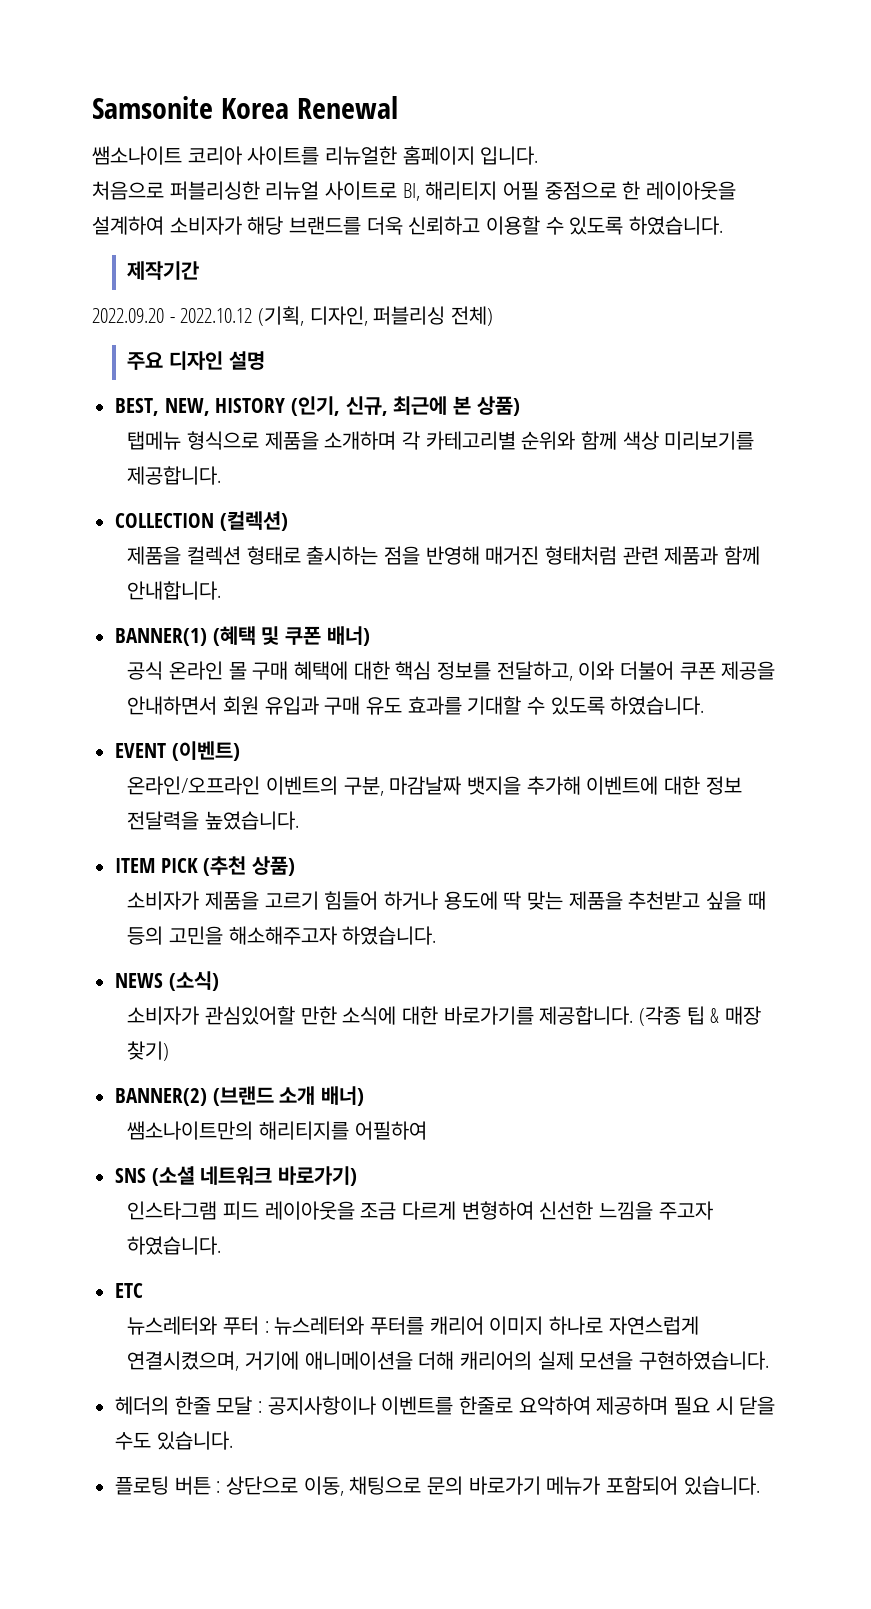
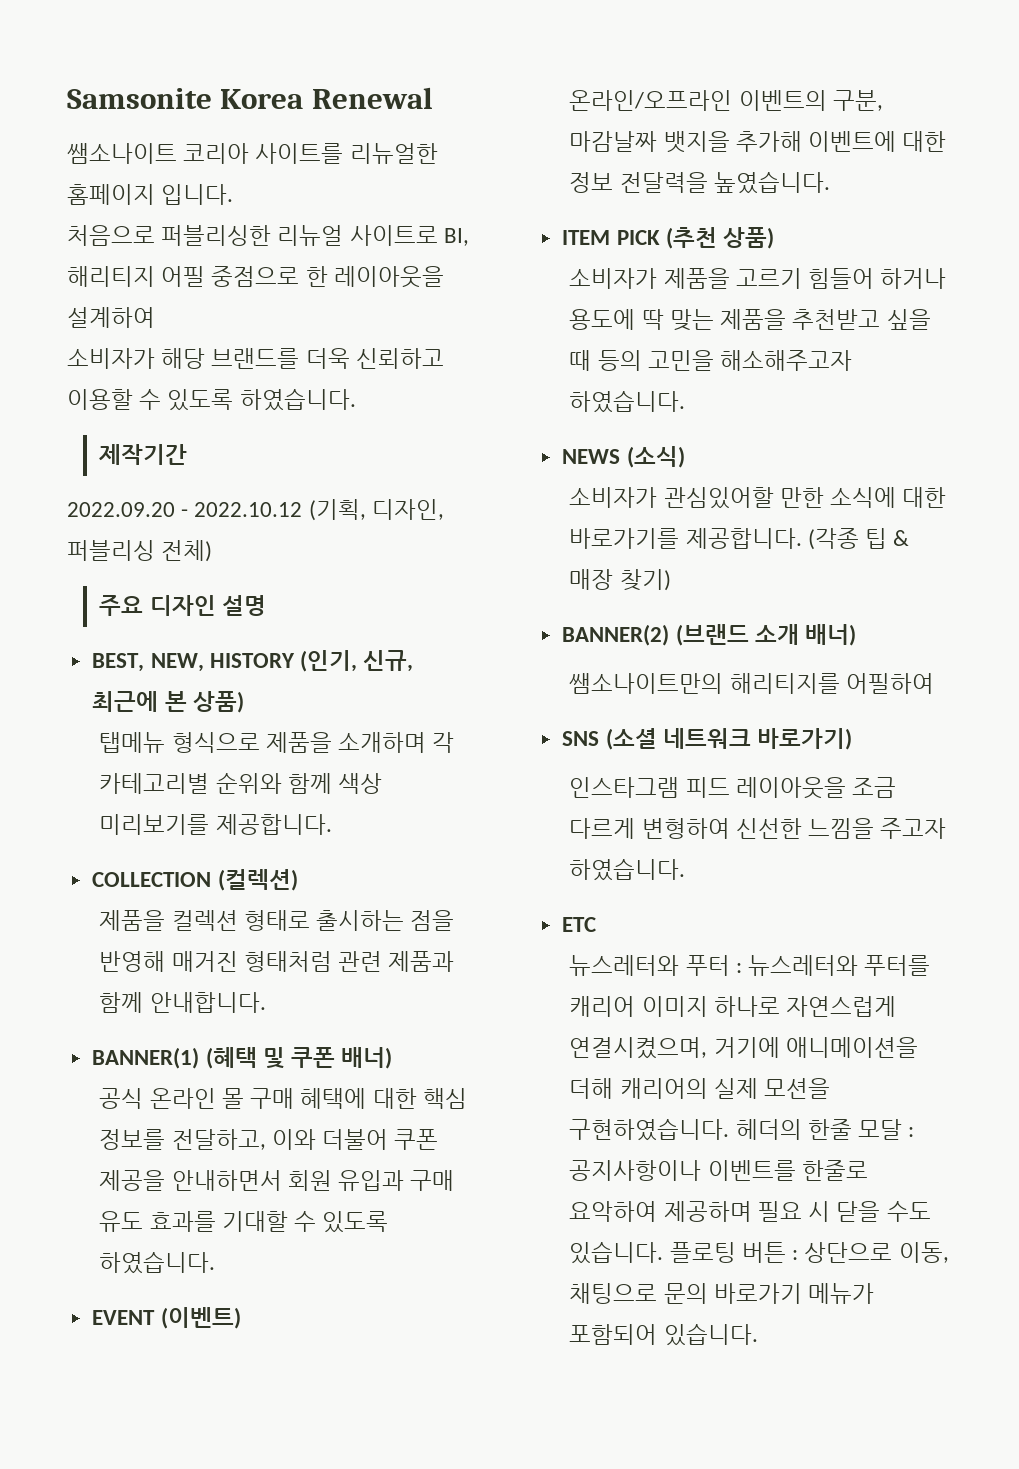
- 처음으로 퍼블리싱한 리뉴얼 사이트로 BI, 해리티지 어필 중점으로 한 레이아웃을 설계하여 소비자가 해당 브랜드를 더욱 신뢰하고 이용할 수 있도록 하였습니다.
+ 처음으로 퍼블리싱한 리뉴얼 사이트로 BI, 해리티지 어필 중점으로 한 레이아웃을 설계하여
+ 소비자가 해당 브랜드를 더욱 신뢰하고 이용할 수 있도록 하였습니다.
- 뉴스레터와 푸터 : 뉴스레터와 푸터를 캐리어 이미지 하나로 자연스럽게 연결시켰으며, 거기에 애니메이션을 더해 캐리어의 실제 모션을 구현하였습니다.
- 헤더의 한줄 모달 : 공지사항이나 이벤트를 한줄로 요악하여 제공하며 필요 시 닫을 수도 있습니다.
- 플로팅 버튼 : 상단으로 이동, 채팅으로 문의 바로가기 메뉴가 포함되어 있습니다.
+ 뉴스레터와 푸터 : 뉴스레터와 푸터를 캐리어 이미지 하나로 자연스럽게 연결시켰으며, 거기에 애니메이션을 더해 캐리어의 실제 모션을 구현하였습니다. 헤더의 한줄 모달 : 공지사항이나 이벤트를 한줄로 요악하여 제공하며 필요 시 닫을 수도 있습니다. 플로팅 버튼 : 상단으로 이동, 채팅으로 문의 바로가기 메뉴가 포함되어 있습니다.

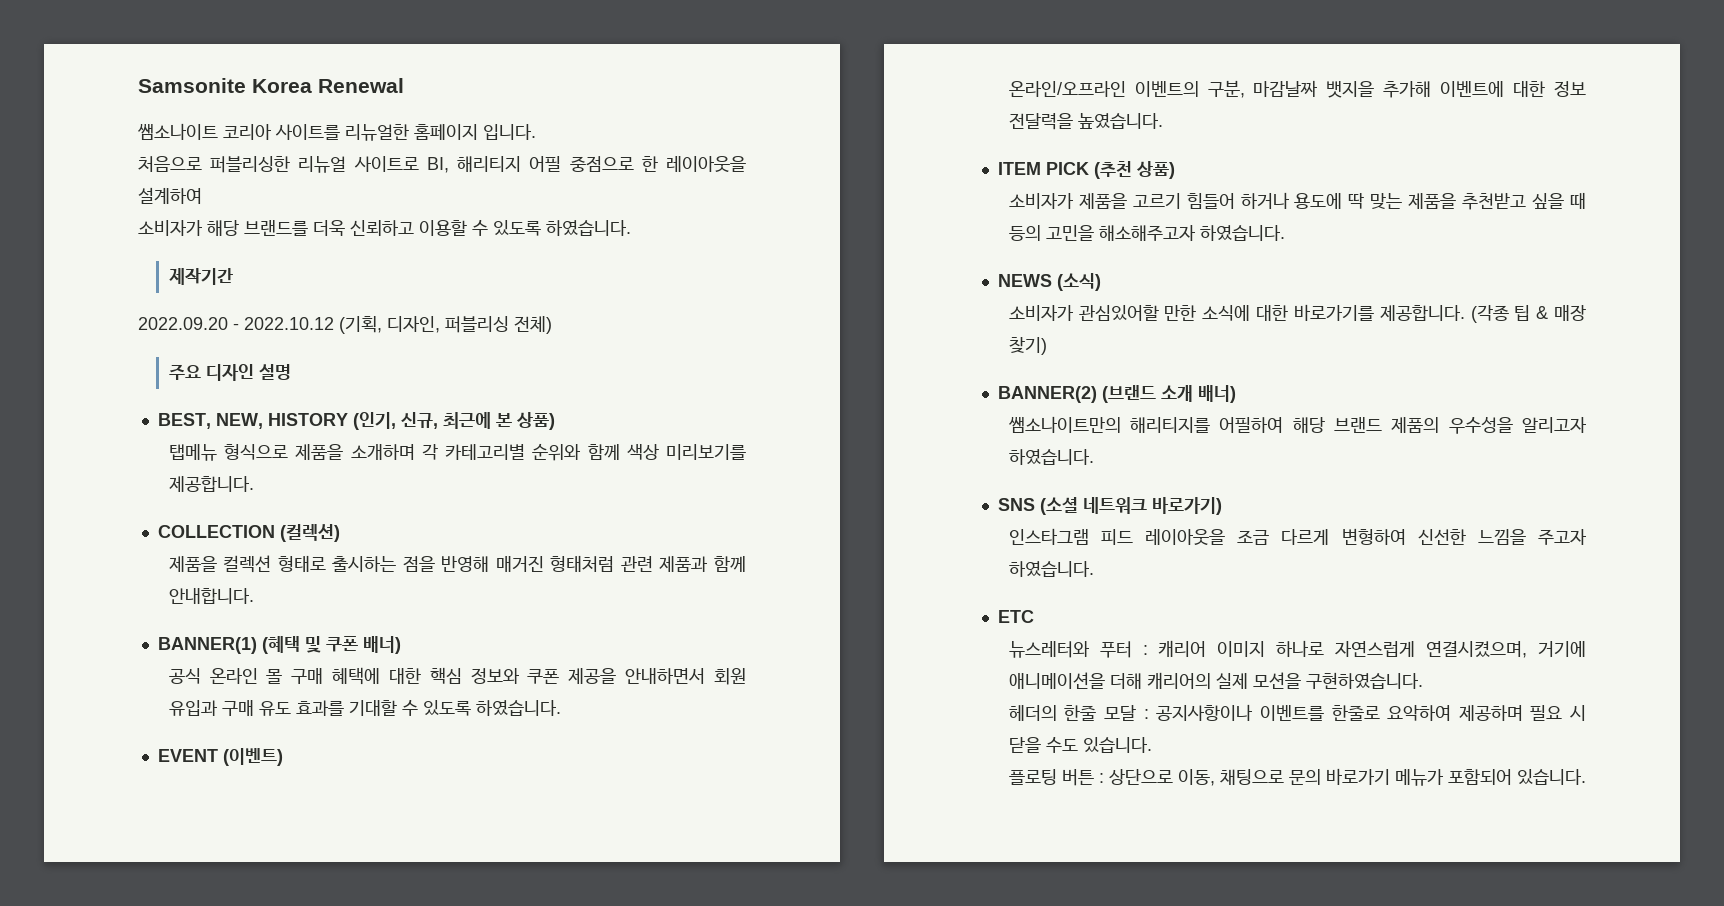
- 공식 온라인 몰 구매 혜택에 대한 핵심 정보를 전달하고, 이와 더불어 쿠폰 제공을 안내하면서 회원 유입과 구매 유도 효과를 기대할 수 있도록 하였습니다.
+ 공식 온라인 몰 구매 혜택에 대한 핵심 정보와 쿠폰 제공을 안내하면서 회원 유입과 구매 유도 효과를 기대할 수 있도록 하였습니다.
- 쌤소나이트만의 해리티지를 어필하여
+ 쌤소나이트만의 해리티지를 어필하여 해당 브랜드 제품의 우수성을 알리고자 하였습니다.
- 뉴스레터와 푸터 : 뉴스레터와 푸터를 캐리어 이미지 하나로 자연스럽게 연결시켰으며, 거기에 애니메이션을 더해 캐리어의 실제 모션을 구현하였습니다. 헤더의 한줄 모달 : 공지사항이나 이벤트를 한줄로 요악하여 제공하며 필요 시 닫을 수도 있습니다. 플로팅 버튼 : 상단으로 이동, 채팅으로 문의 바로가기 메뉴가 포함되어 있습니다.
+ 뉴스레터와 푸터 : 캐리어 이미지 하나로 자연스럽게 연결시켰으며, 거기에 애니메이션을 더해 캐리어의 실제 모션을 구현하였습니다.
+ 헤더의 한줄 모달 : 공지사항이나 이벤트를 한줄로 요악하여 제공하며 필요 시 닫을 수도 있습니다.
+ 플로팅 버튼 : 상단으로 이동, 채팅으로 문의 바로가기 메뉴가 포함되어 있습니다.

